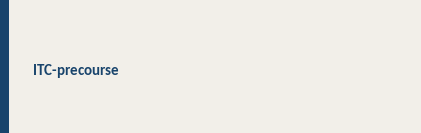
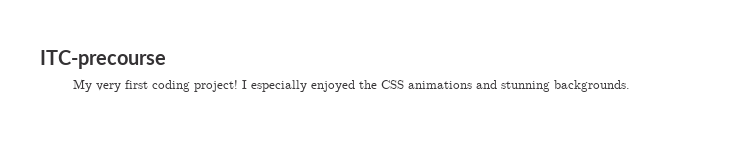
+ My very first coding project! I especially enjoyed the CSS animations and stunning backgrounds.

